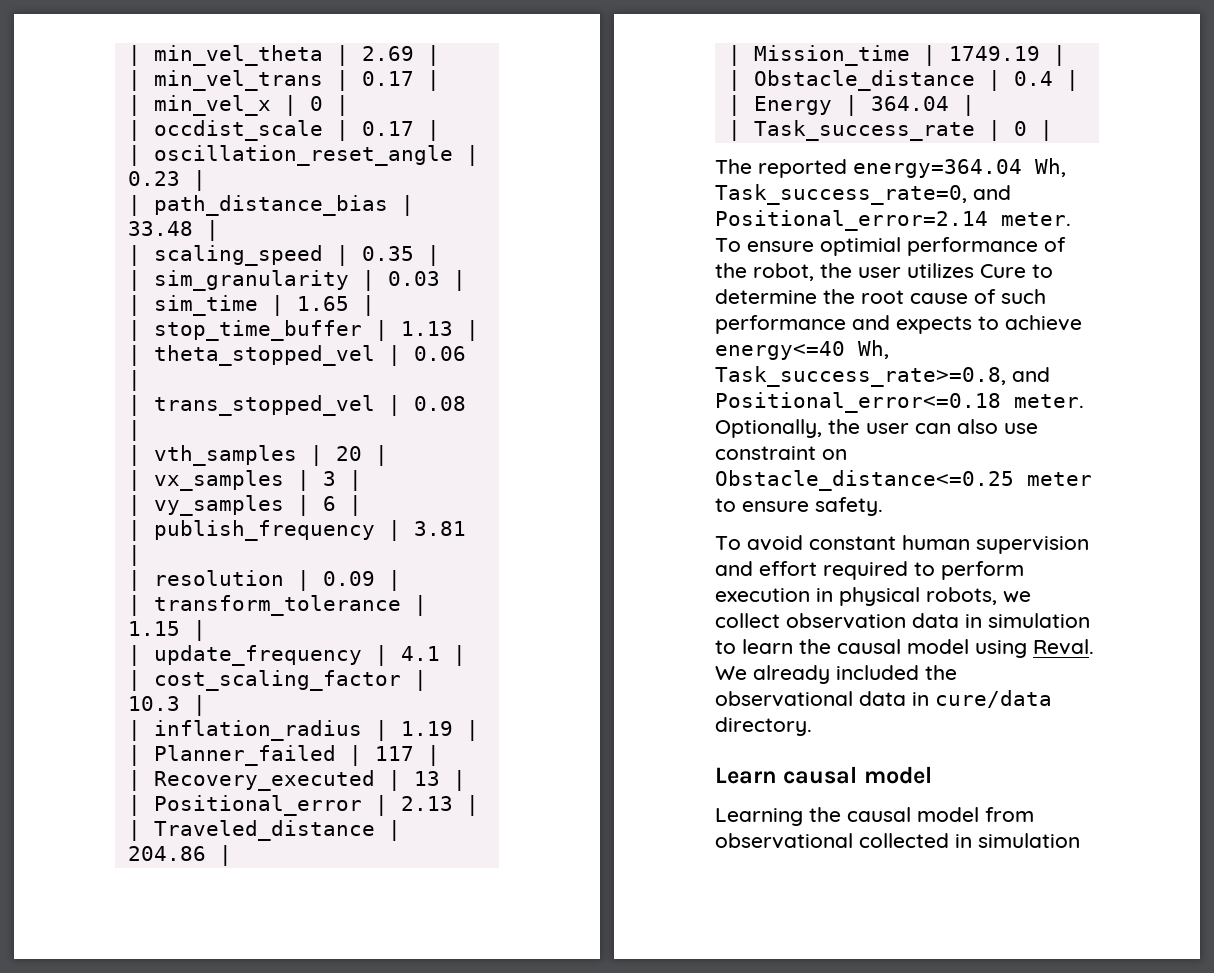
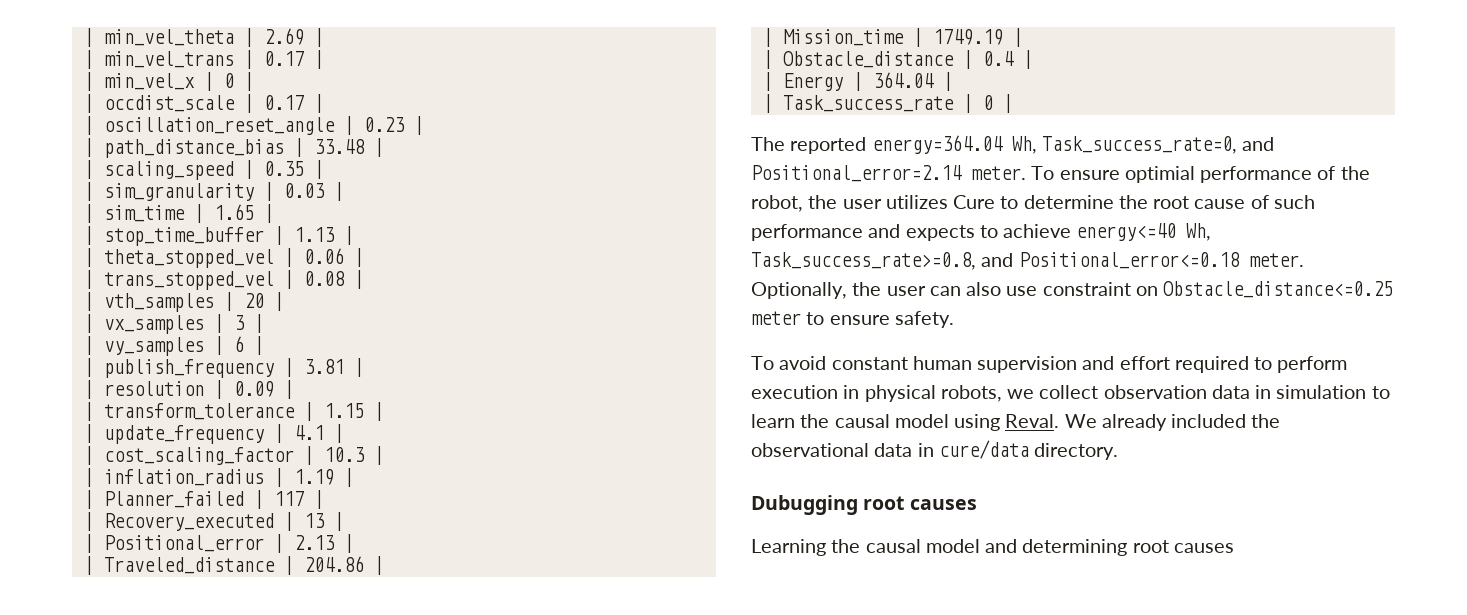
- Learn causal model
+ Dubugging root causes
- Learning the causal model from observational collected in simulation
+ Learning the causal model and determining root causes

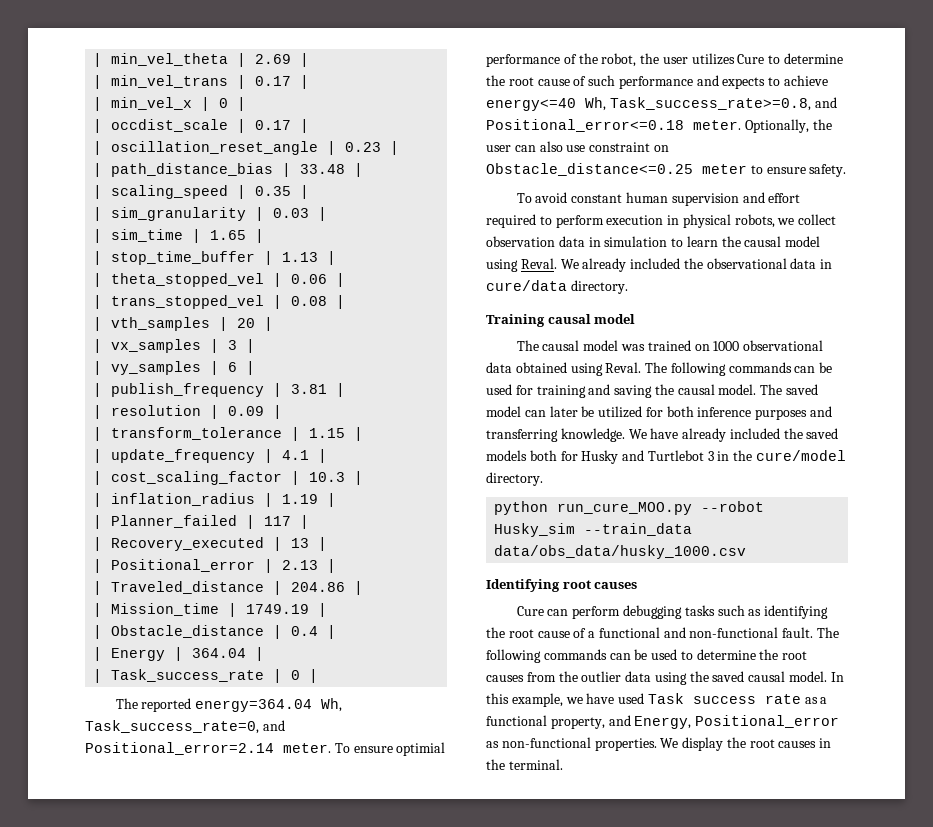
- Dubugging root causes
- Learning the causal model and determining root causes
+ Training causal model
+ The causal model was trained on 1000 observational data obtained using Reval. The following commands can be used for training and saving the causal model. The saved model can later be utilized for both inference purposes and transferring knowledge. We have already included the saved models both for Husky and Turtlebot 3 in the cure/model directory.
+ python run_cure_MOO.py --robot Husky_sim --train_data data/obs_data/husky_1000.csv
+ Identifying root causes
+ Cure can perform debugging tasks such as identifying the root cause of a functional and non-functional fault. The following commands can be used to determine the root causes from the outlier data using the saved causal model. In this example, we have used Task success rate as a functional property, and Energy, Positional_error as non-functional properties. We display the root causes in the terminal.

